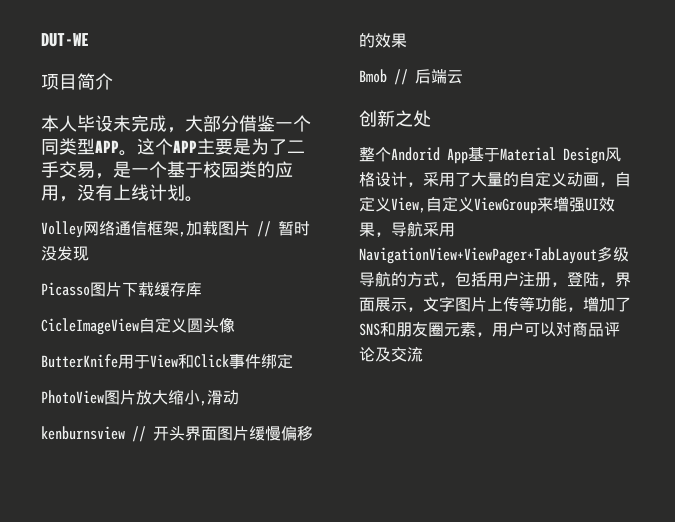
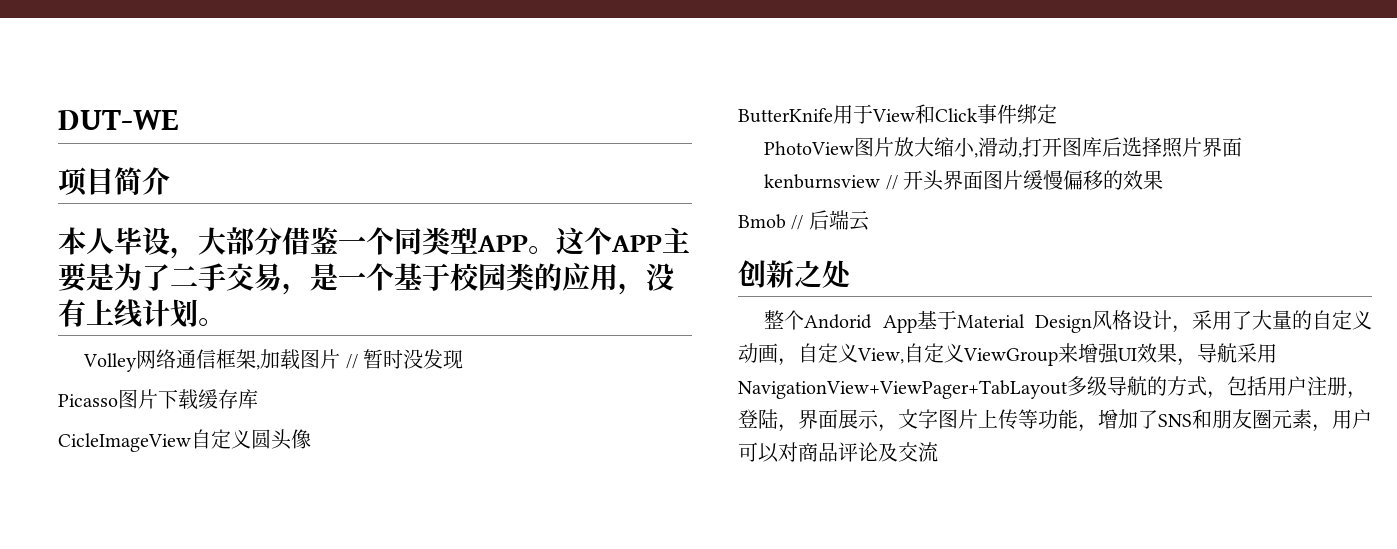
- 本人毕设未完成，大部分借鉴一个同类型APP。
+ 本人毕设，大部分借鉴一个同类型APP。
- PhotoView图片放大缩小,滑动
+ PhotoView图片放大缩小,滑动,打开图库后选择照片界面

